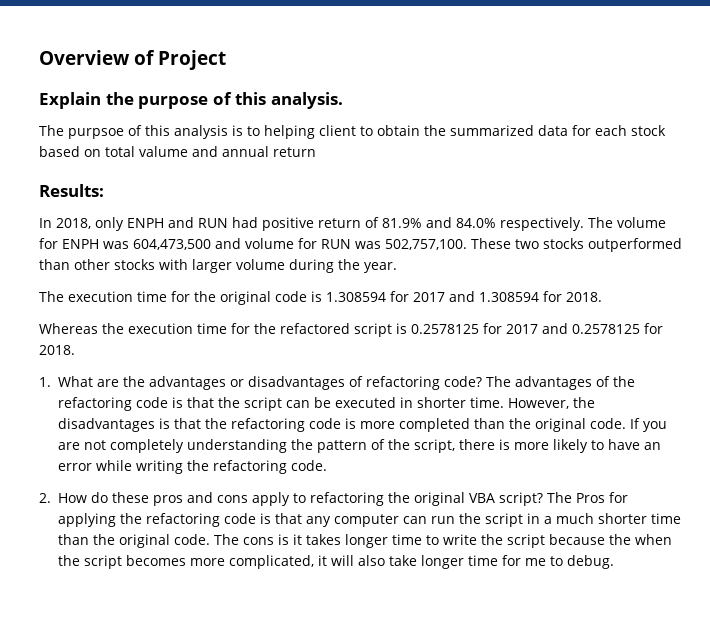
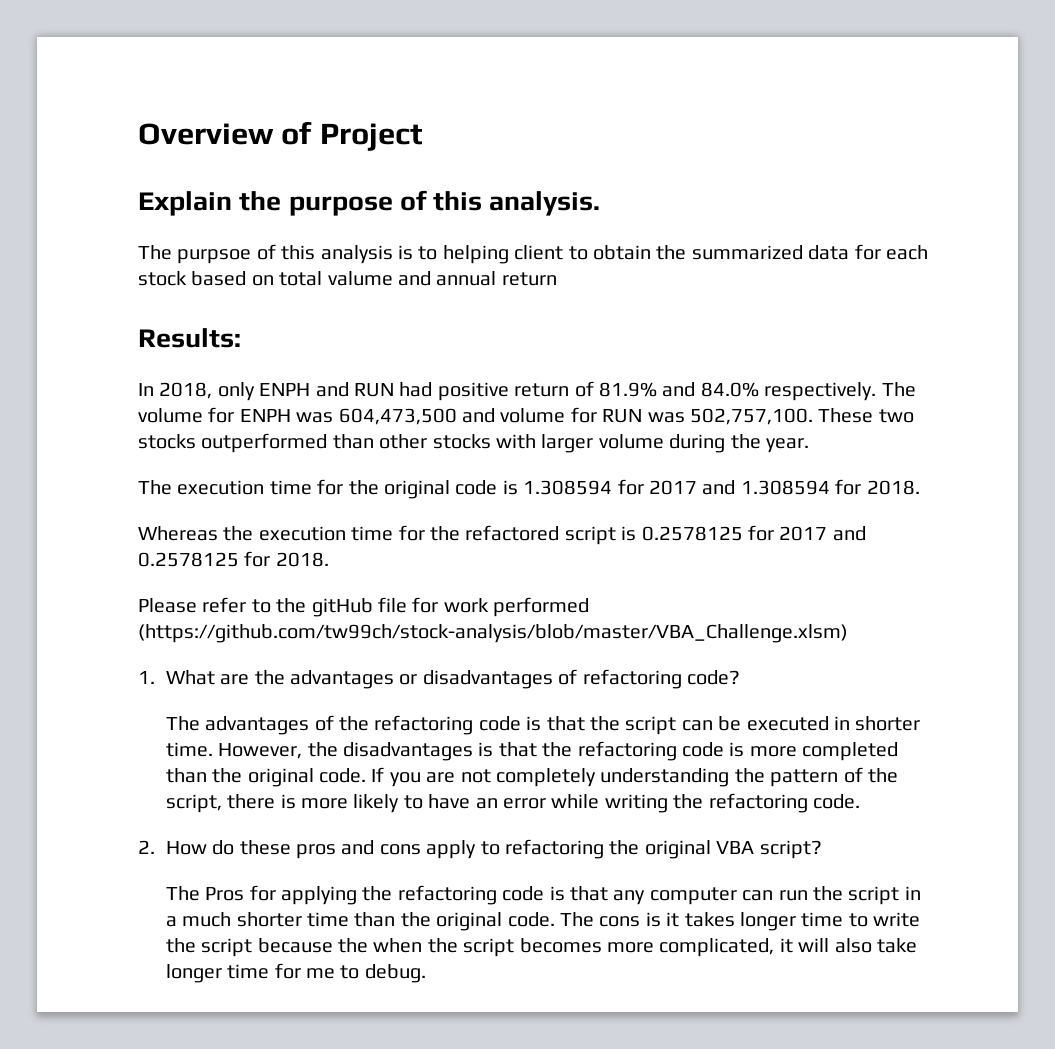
+ Please refer to the gitHub file for work performed (https://github.com/tw99ch/stock-analysis/blob/master/VBA_Challenge.xlsm)
- 1. What are the advantages or disadvantages of refactoring code? The advantages of the refactoring code is that the script can be executed in shorter time.
+ 1. What are the advantages or disadvantages of refactoring code?
+ The advantages of the refactoring code is that the script can be executed in shorter time.
- 2. How do these pros and cons apply to refactoring the original VBA script? The Pros for applying the refactoring code is that any computer can run the script in a much shorter time than the original code.
+ 2. How do these pros and cons apply to refactoring the original VBA script?
+ The Pros for applying the refactoring code is that any computer can run the script in a much shorter time than the original code.

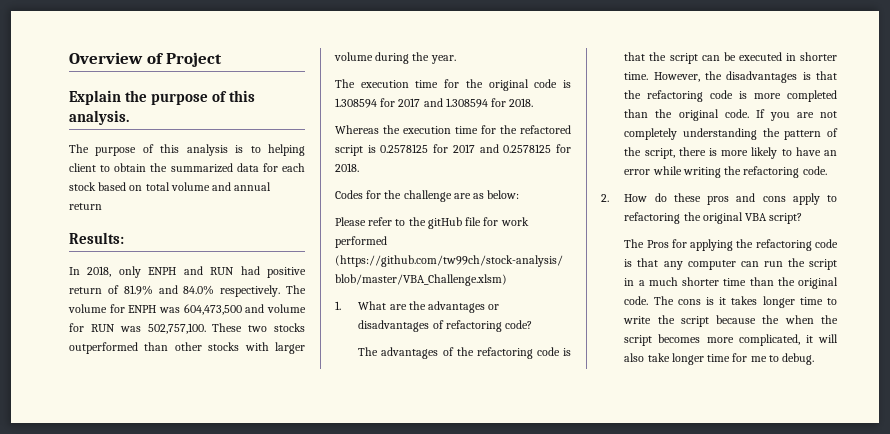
- The purpsoe of this analysis is to helping client to obtain the summarized data for each stock based on total valume and annual return
+ The purpose of this analysis is to helping client to obtain the summarized data for each stock based on total volume and annual return
+ Codes for the challenge are as below:

